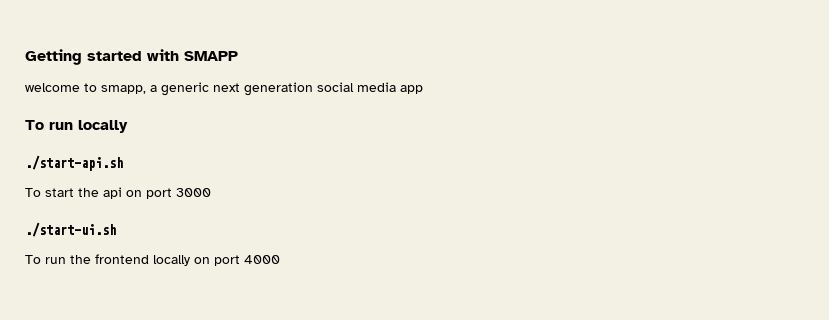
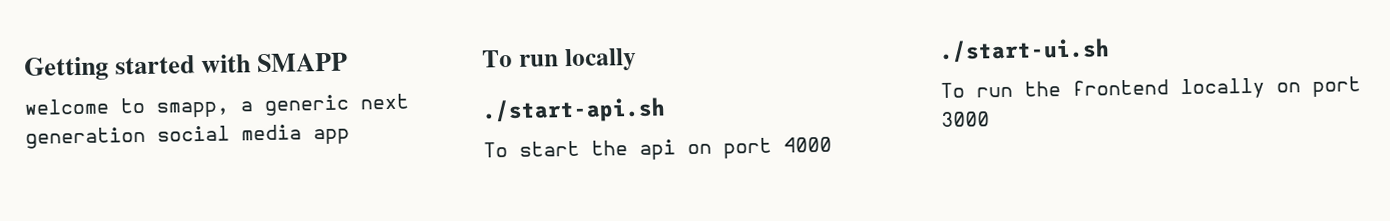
- To start the api on port 3000
+ To start the api on port 4000
- To run the frontend locally on port 4000
+ To run the frontend locally on port 3000

